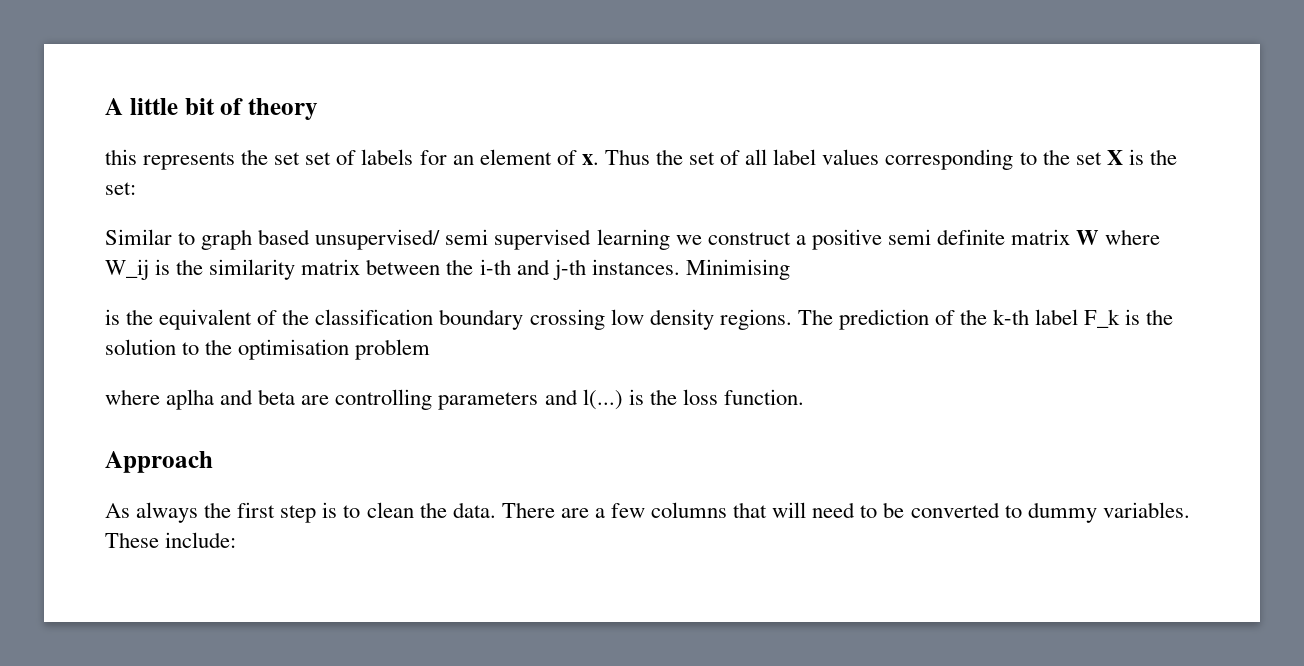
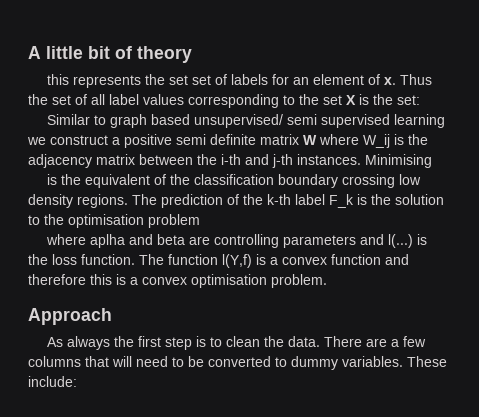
- Similar to graph based unsupervised/ semi supervised learning we construct a positive semi definite matrix W where W_ij is the similarity matrix between the i-th and j-th instances.
+ Similar to graph based unsupervised/ semi supervised learning we construct a positive semi definite matrix W where W_ij is the adjacency matrix between the i-th and j-th instances.
+ The function l(Y,f) is a convex function and therefore this is a convex optimisation problem.

